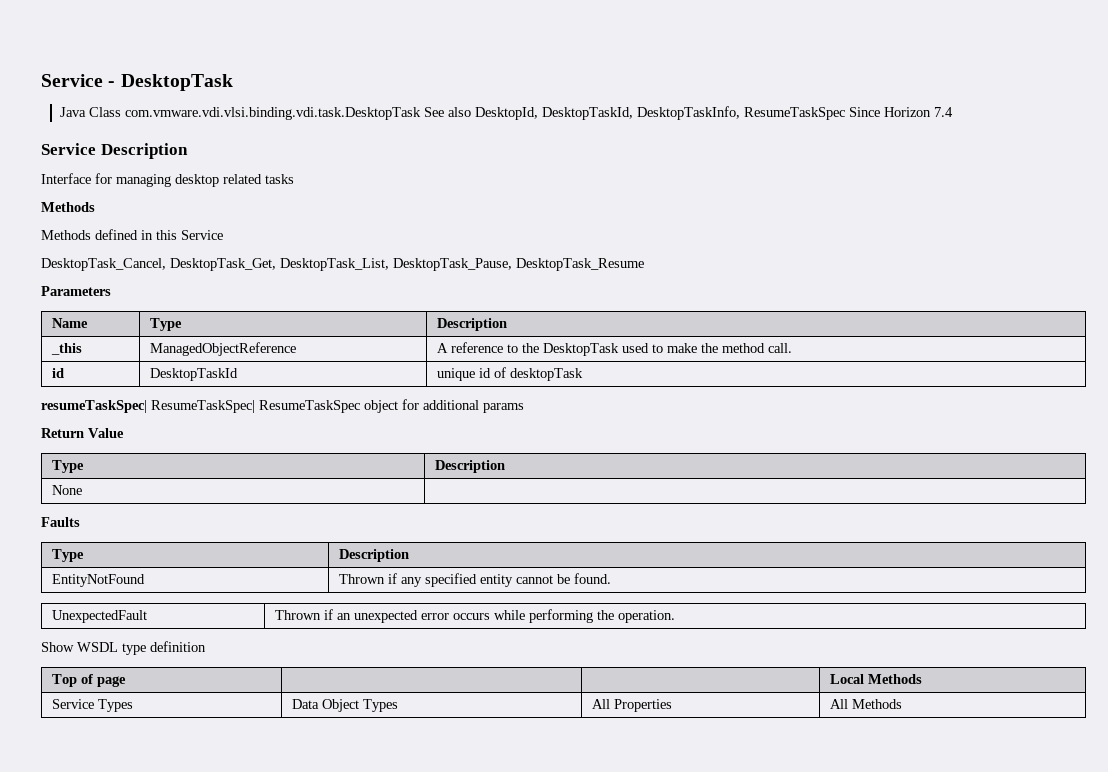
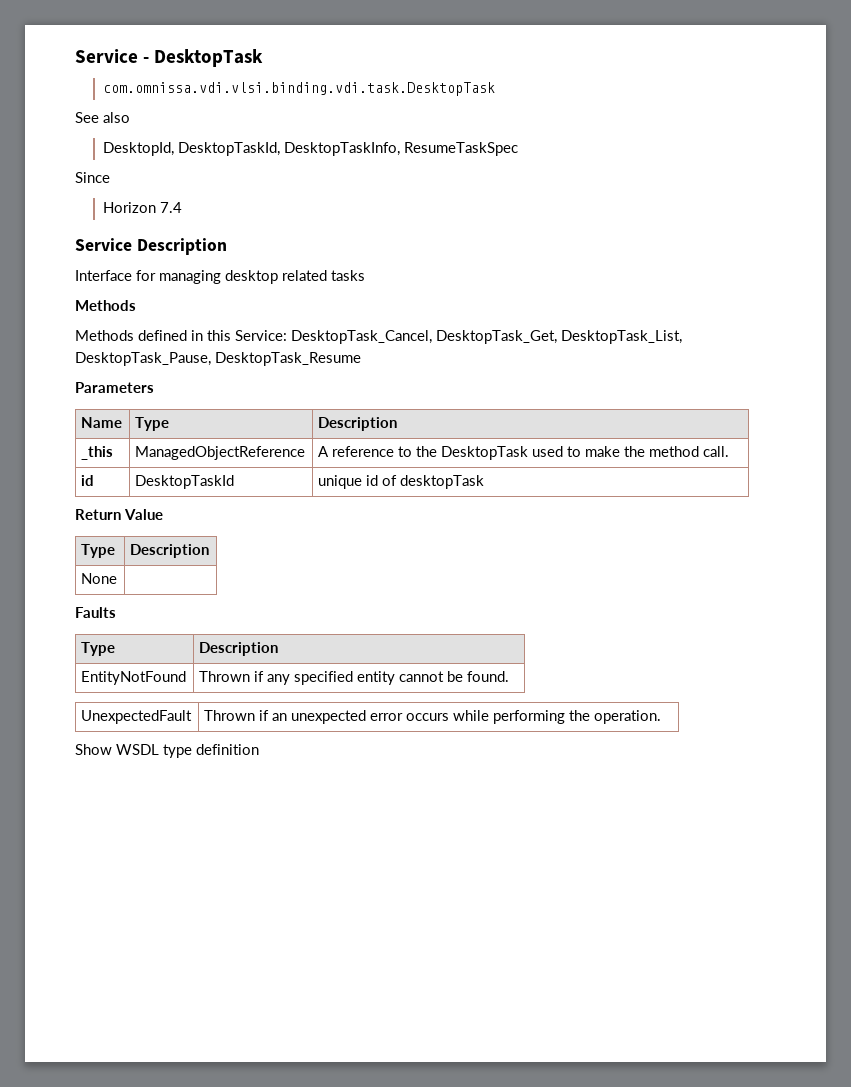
- Java Class com.vmware.vdi.vlsi.binding.vdi.task.DesktopTask See also DesktopId, DesktopTaskId, DesktopTaskInfo, ResumeTaskSpec Since Horizon 7.4
+ com.omnissa.vdi.vlsi.binding.vdi.task.DesktopTask
+ See also
+ DesktopId, DesktopTaskId, DesktopTaskInfo, ResumeTaskSpec
+ Since
+ Horizon 7.4
- Methods defined in this Service
- DesktopTask_Cancel, DesktopTask_Get, DesktopTask_List, DesktopTask_Pause, DesktopTask_Resume
+ Methods defined in this Service: DesktopTask_Cancel, DesktopTask_Get, DesktopTask_List, DesktopTask_Pause, DesktopTask_Resume
- resumeTaskSpec| ResumeTaskSpec| ResumeTaskSpec object for additional params
- Top of page | | | Local Methods
- Service Types | Data Object Types | All Properties | All Methods

